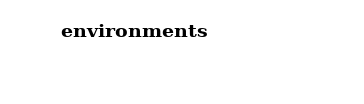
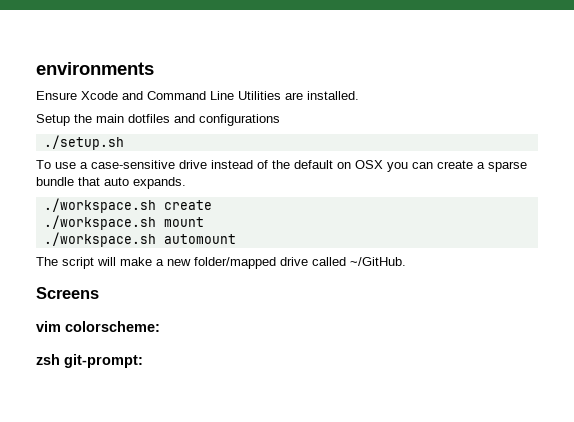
+ Ensure Xcode and Command Line Utilities are installed.
+ Setup the main dotfiles and configurations
+ ./setup.sh
+ To use a case-sensitive drive instead of the default on OSX you can create a sparse bundle that auto expands.
+ ./workspace.sh create
+ ./workspace.sh mount
+ ./workspace.sh automount
+ The script will make a new folder/mapped drive called ~/GitHub.
+ Screens
+ vim colorscheme:
+ zsh git-prompt:

